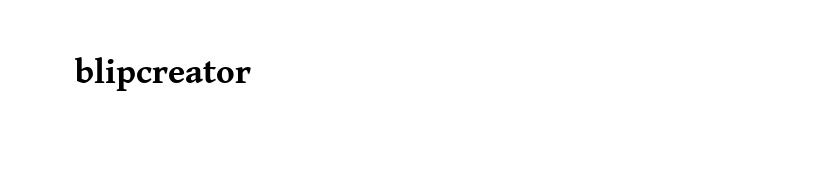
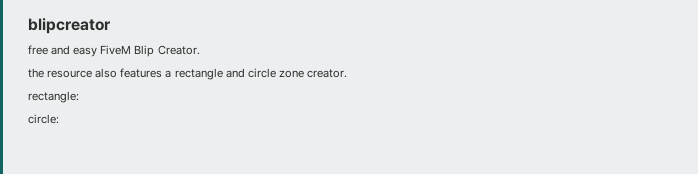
+ free and easy FiveM Blip Creator.
+ the resource also features a rectangle and circle zone creator.
+ rectangle:
+ circle:

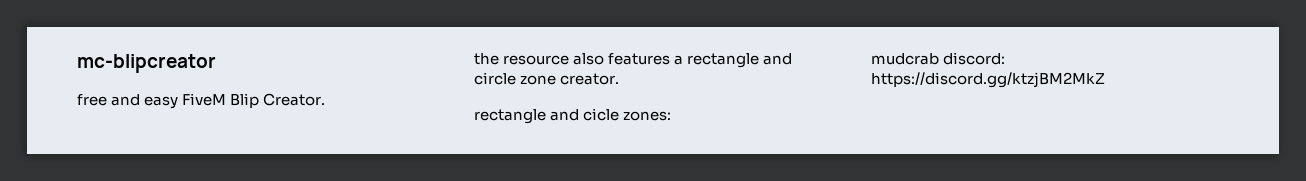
- blipcreator
+ mc-blipcreator
- rectangle:
- circle:
+ rectangle and cicle zones:
+ mudcrab discord: https://discord.gg/ktzjBM2MkZ

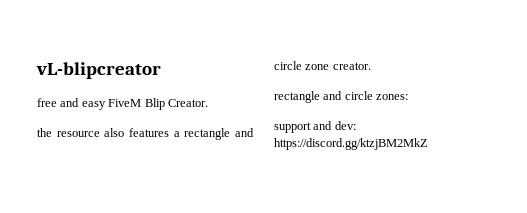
- mc-blipcreator
+ vL-blipcreator
- rectangle and cicle zones:
+ rectangle and circle zones:
- mudcrab discord: https://discord.gg/ktzjBM2MkZ
+ support and dev: https://discord.gg/ktzjBM2MkZ

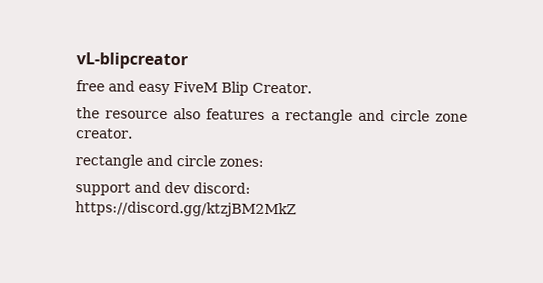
- support and dev: https://discord.gg/ktzjBM2MkZ
+ support and dev discord: https://discord.gg/ktzjBM2MkZ

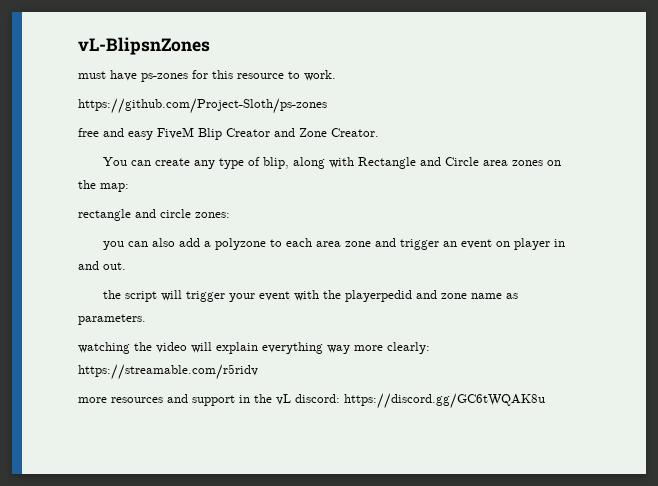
- vL-blipcreator
+ vL-BlipsnZones
+ must have ps-zones for this resource to work.
+ https://github.com/Project-Sloth/ps-zones
- free and easy FiveM Blip Creator.
- the resource also features a rectangle and circle zone creator.
+ free and easy FiveM Blip Creator and Zone Creator.
+ You can create any type of blip, along with Rectangle and Circle area zones on the map:
  rectangle and circle zones:
- support and dev discord: https://discord.gg/ktzjBM2MkZ
+ you can also add a polyzone to each area zone and trigger an event on player in and out.
+ the script will trigger your event with the playerpedid and zone name as parameters.
+ watching the video will explain everything way more clearly: https://streamable.com/r5ridv
+ more resources and support in the vL discord: https://discord.gg/GC6tWQAK8u

